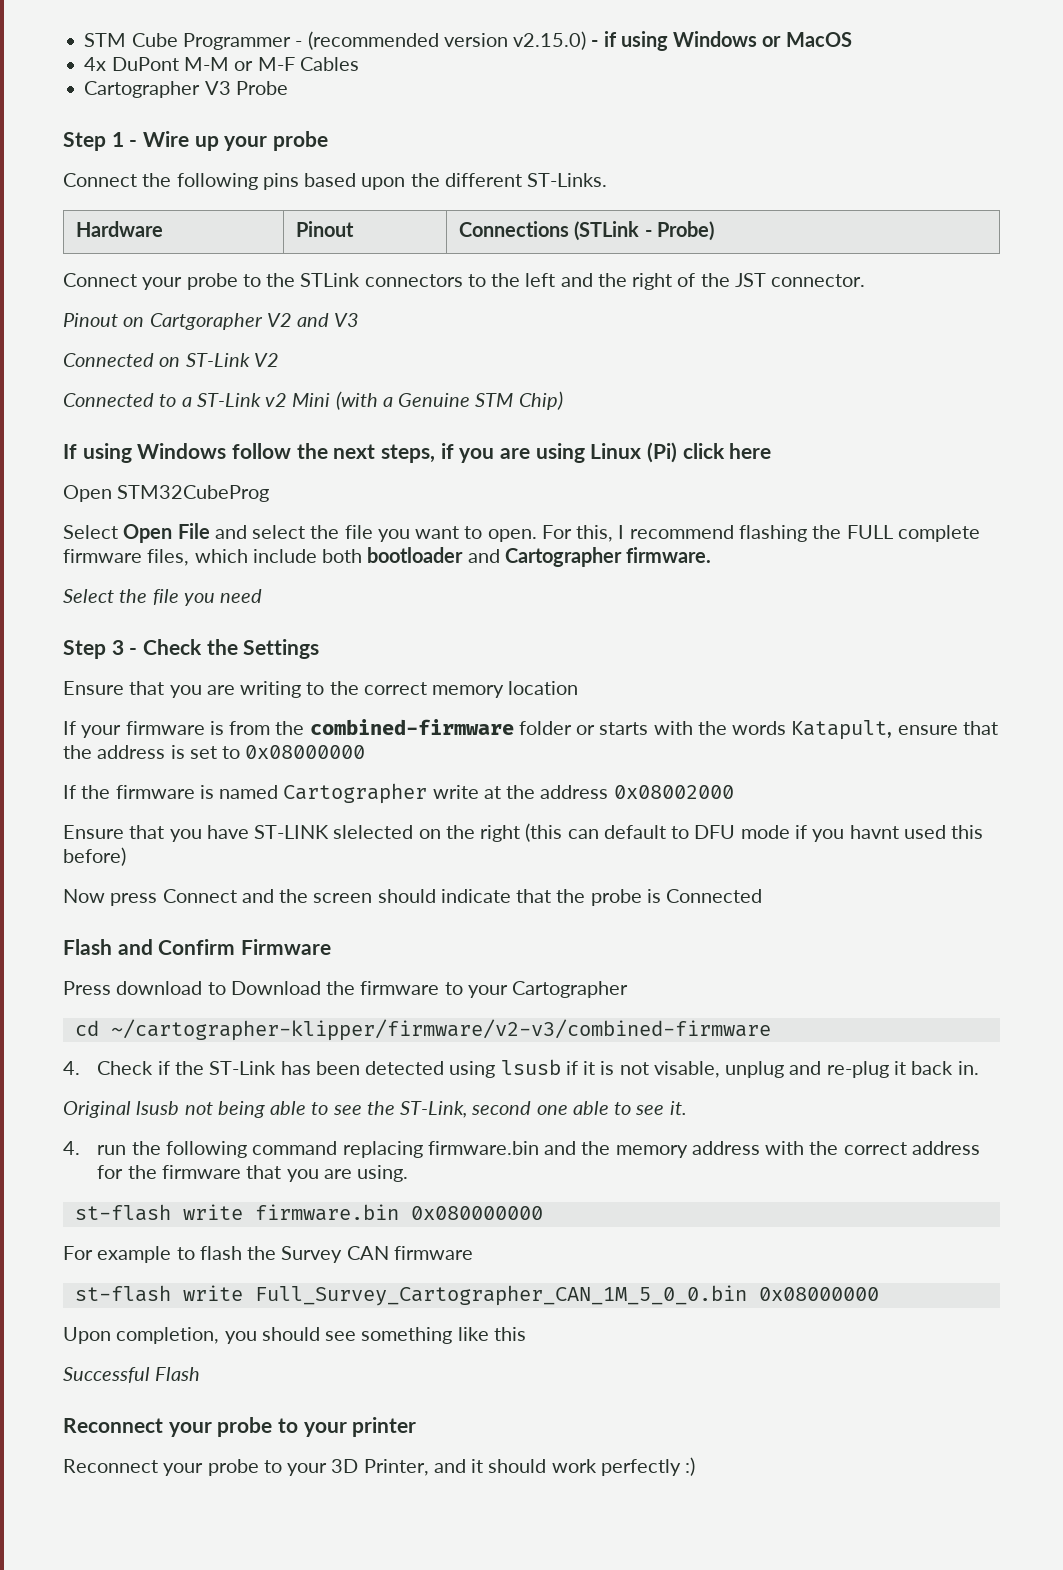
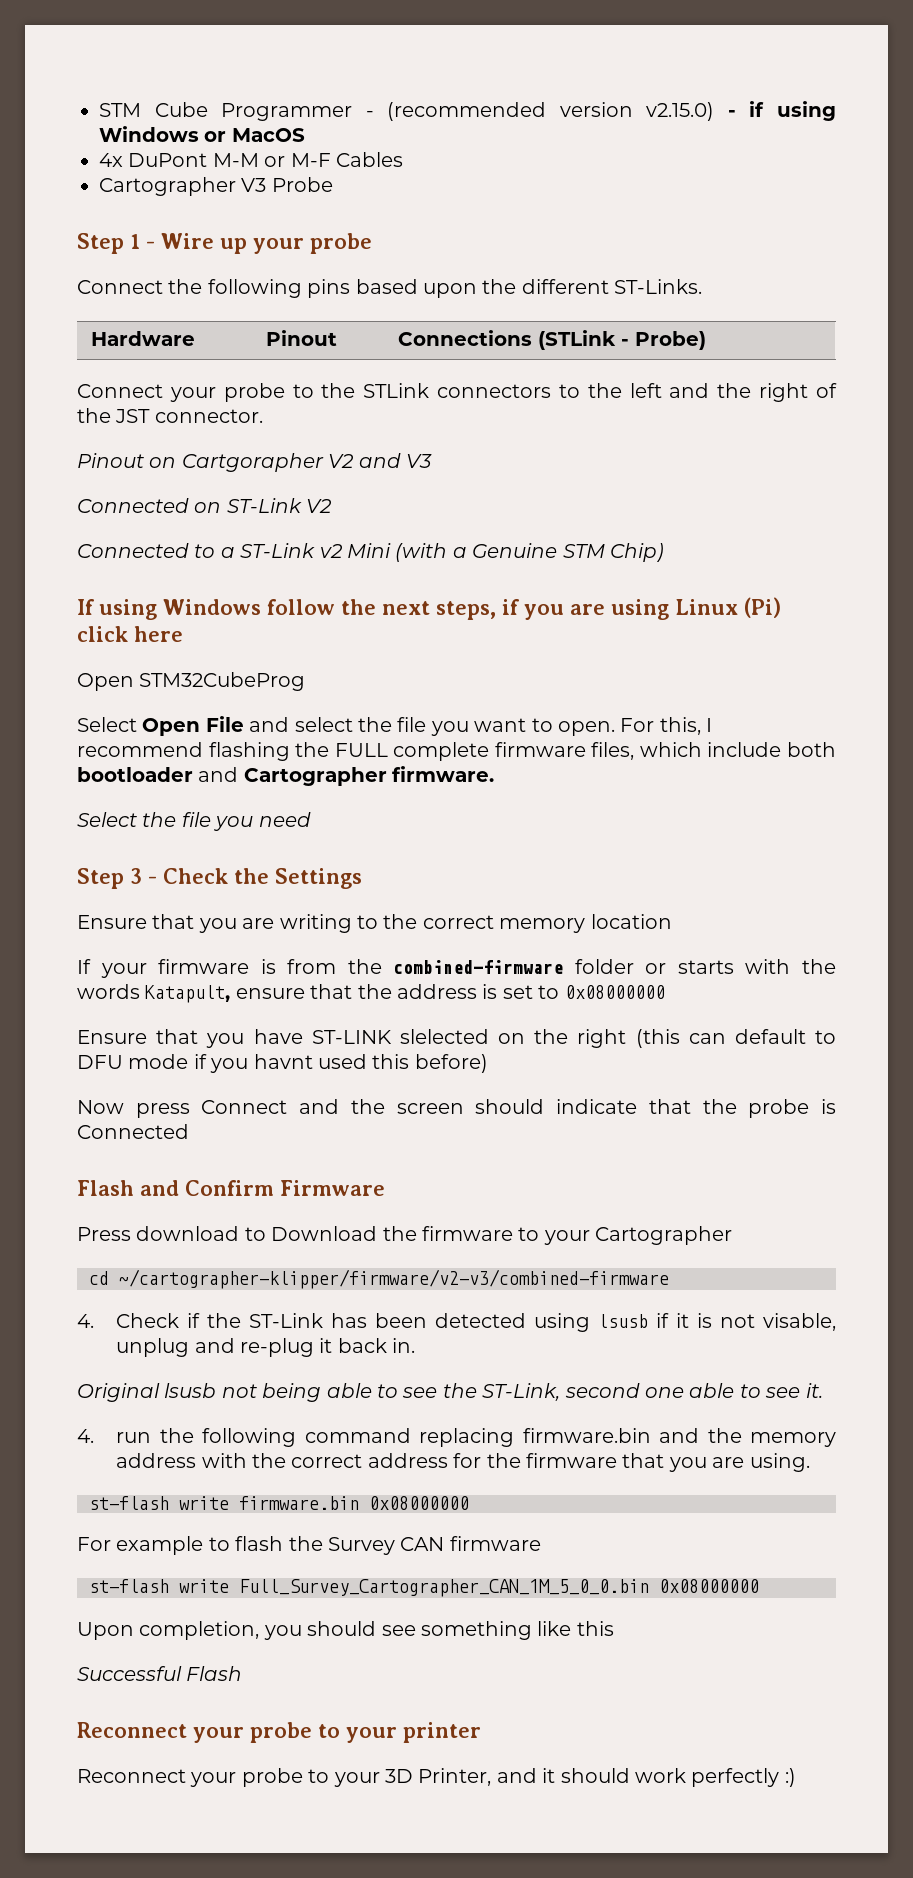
- If the firmware is named Cartographer write at the address 0x08002000
- st-flash write firmware.bin 0x080000000
+ st-flash write firmware.bin 0x08000000

